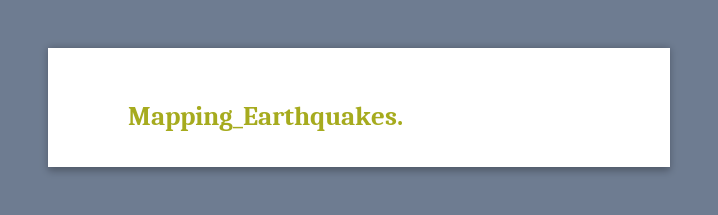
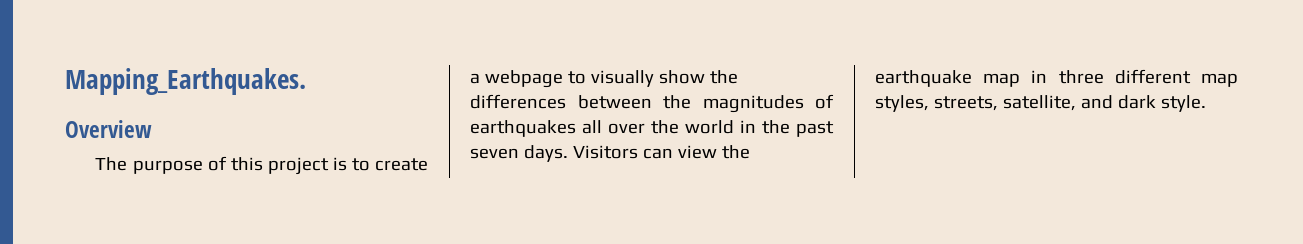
+ Overview
+ The purpose of this project is to create a webpage to visually show the differences between the magnitudes of earthquakes all over the world in the past seven days. Visitors can view the earthquake map in three different map styles, streets, satellite, and dark style.

